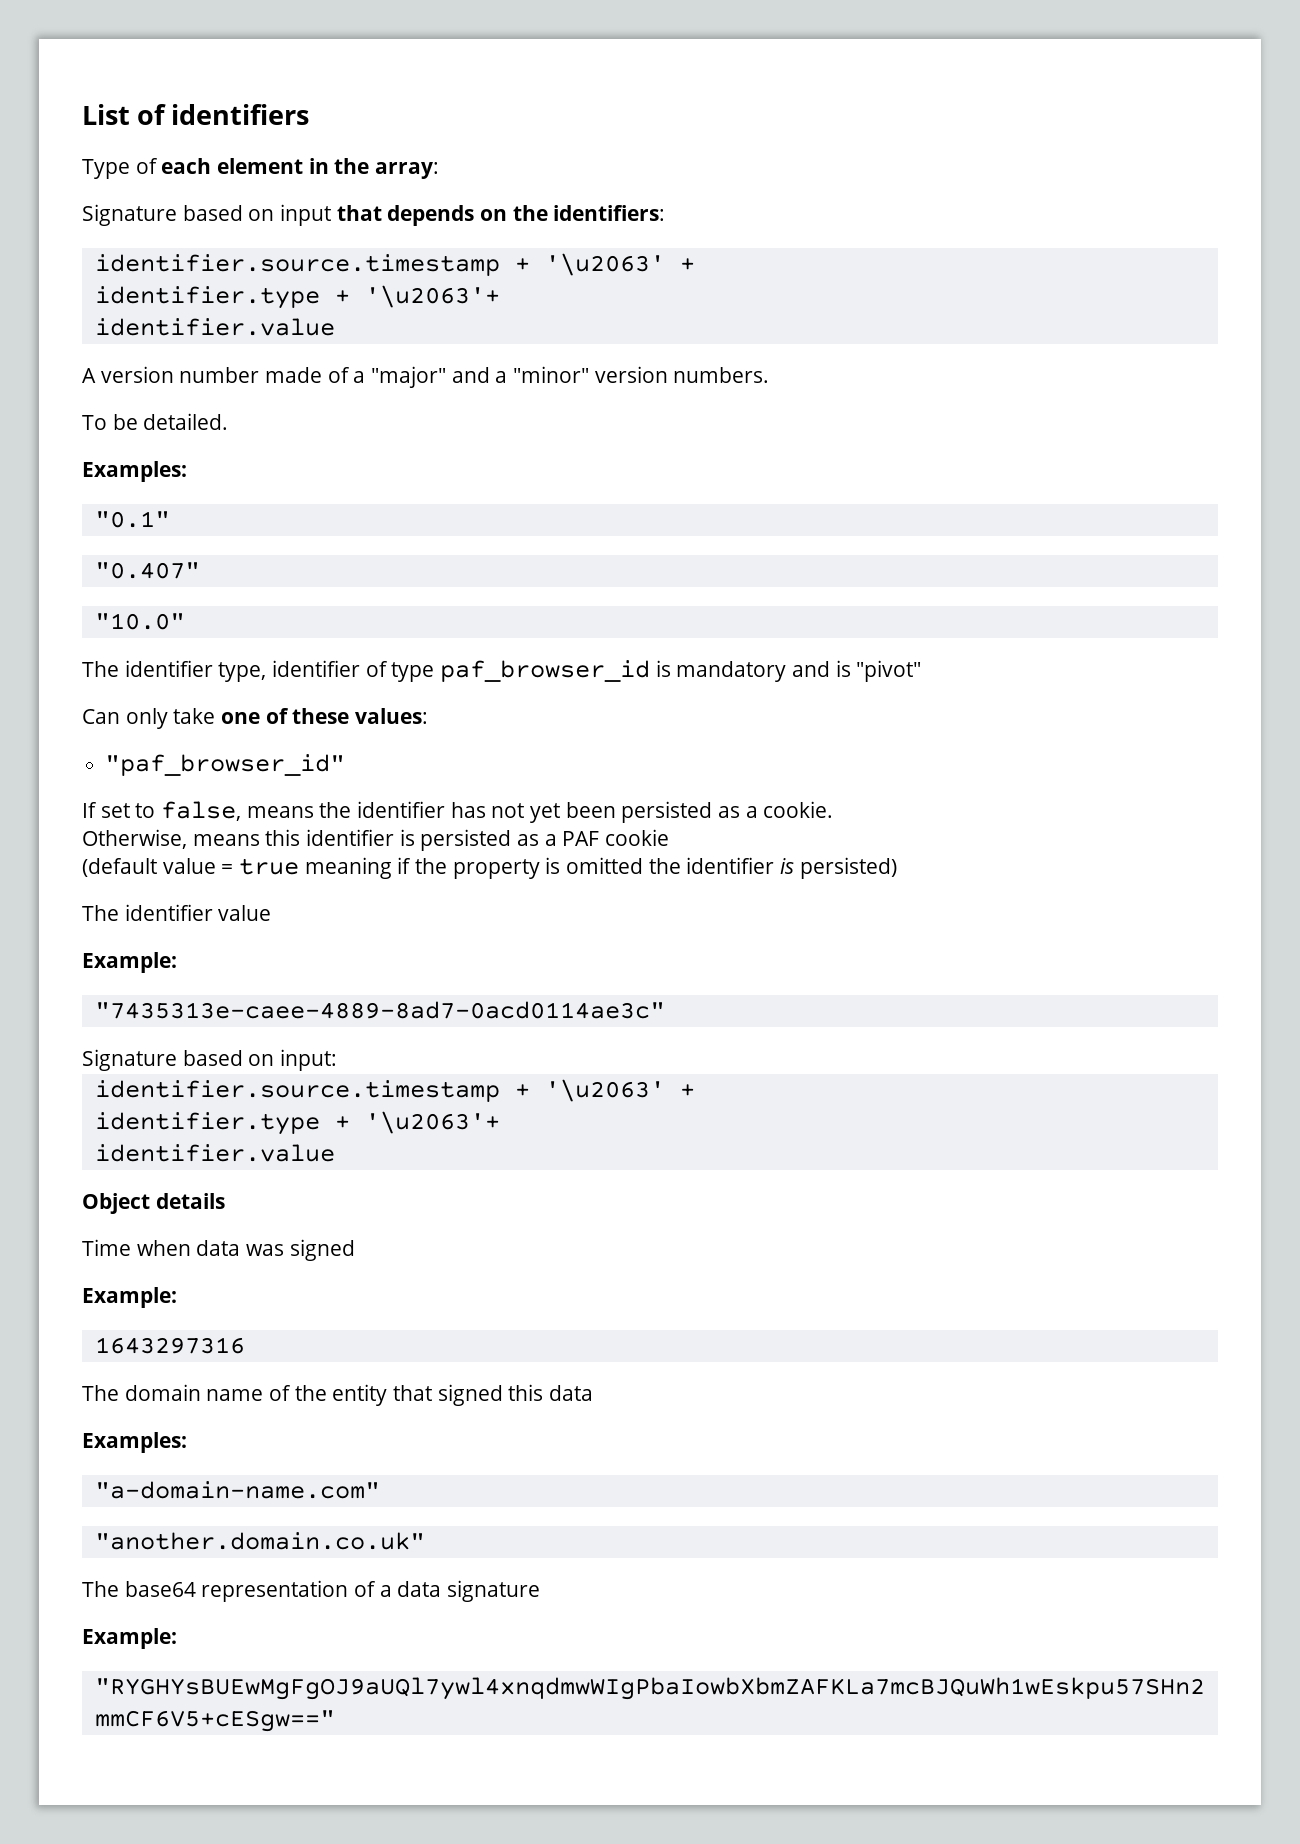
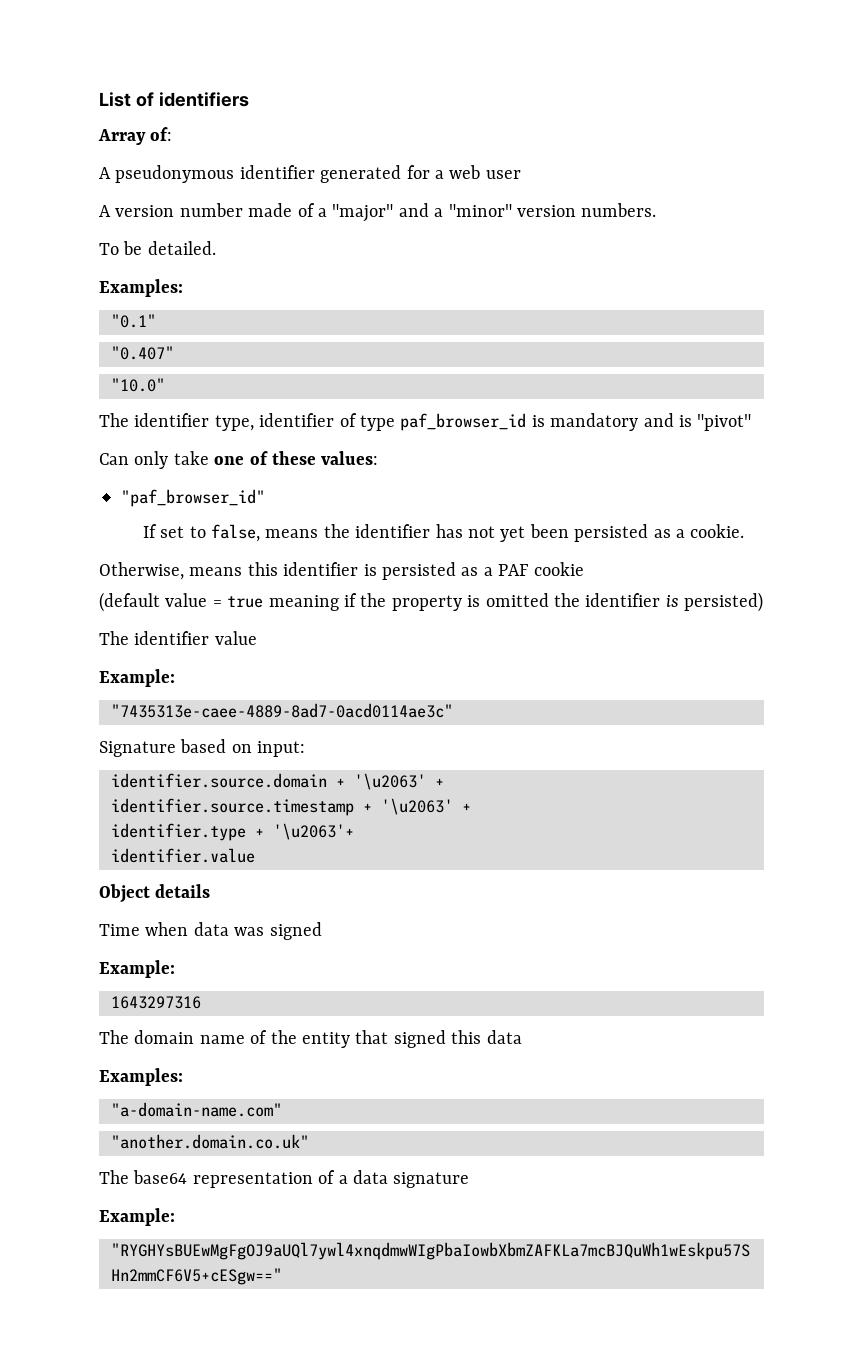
- Type of each element in the array:
- Signature based on input that depends on the identifiers:
- identifier.source.timestamp + '\u2063' +
- identifier.type + '\u2063'+
- identifier.value
+ Array of:
+ A pseudonymous identifier generated for a web user
+ identifier.source.domain + '\u2063' +

